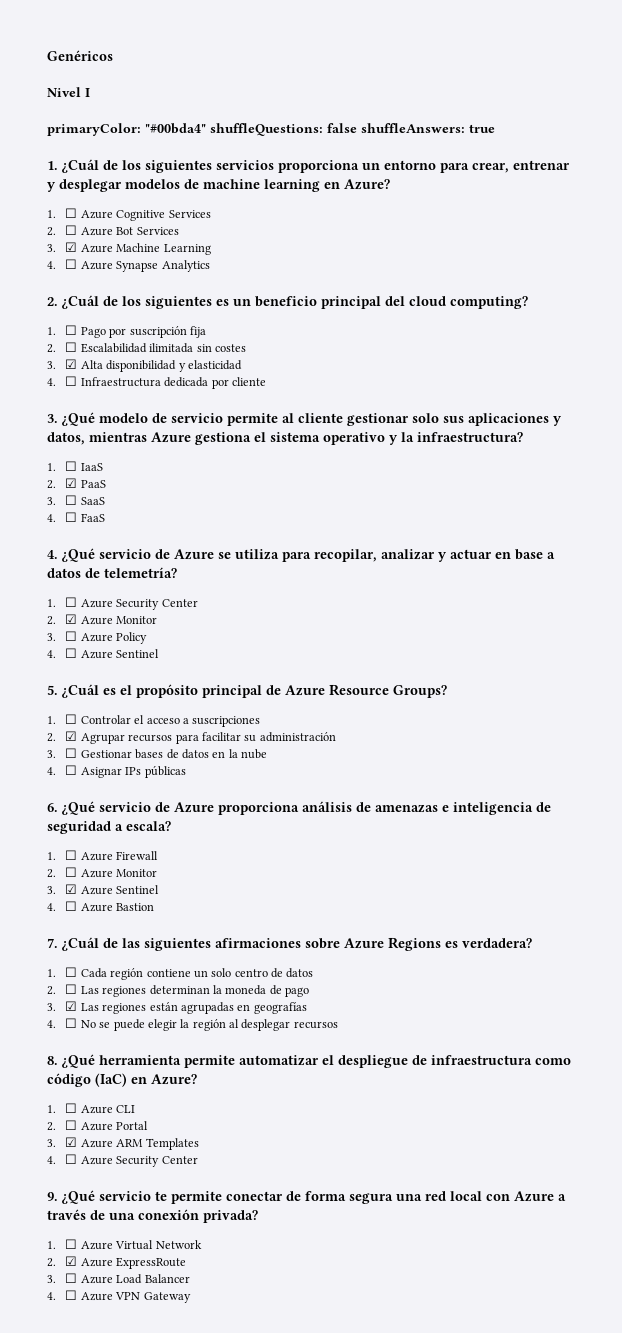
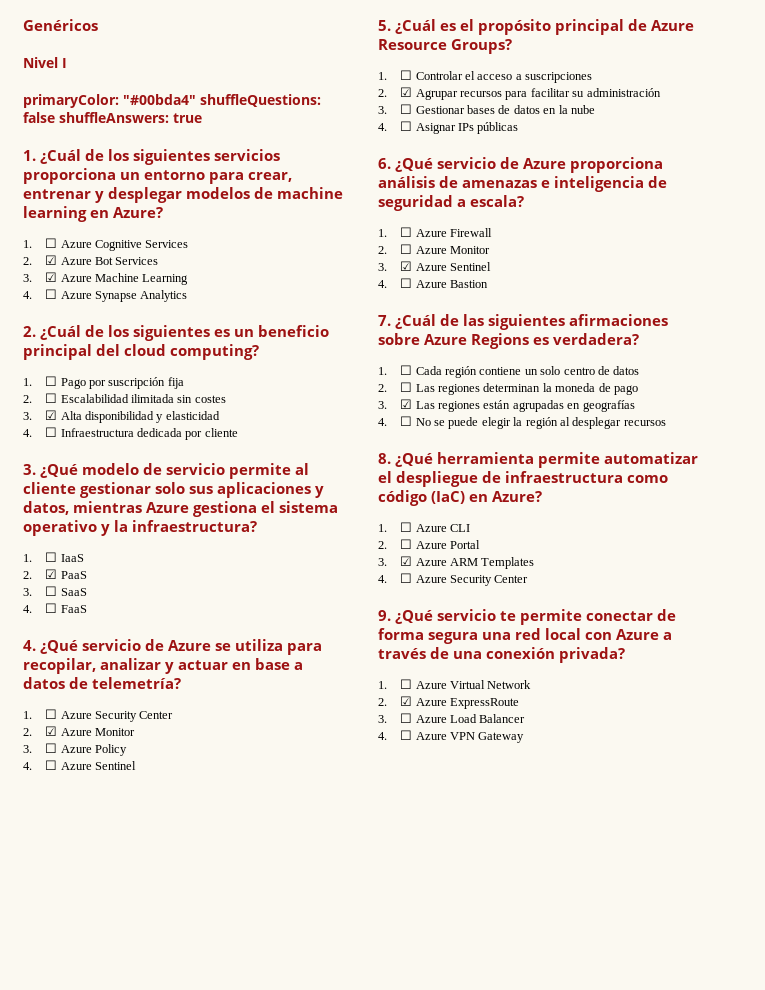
- 2. ☐ Azure Bot Services
+ 2. ☑ Azure Bot Services

